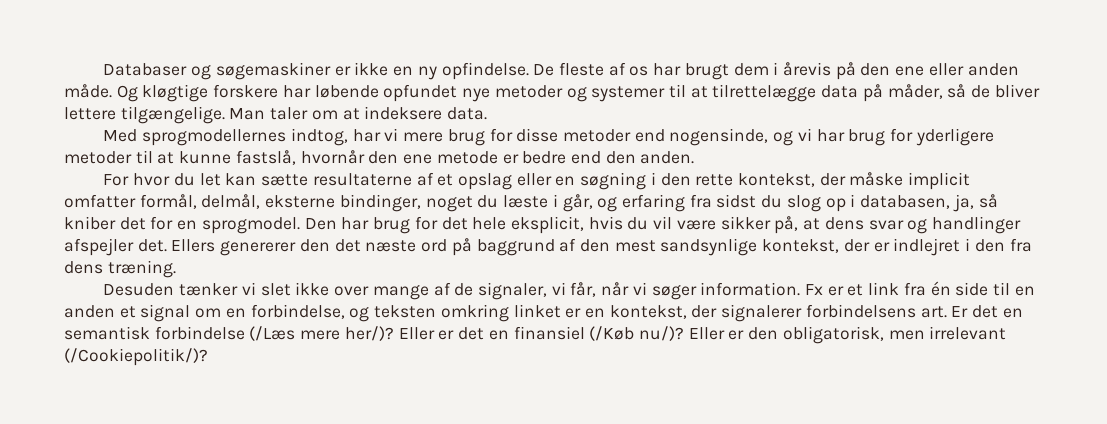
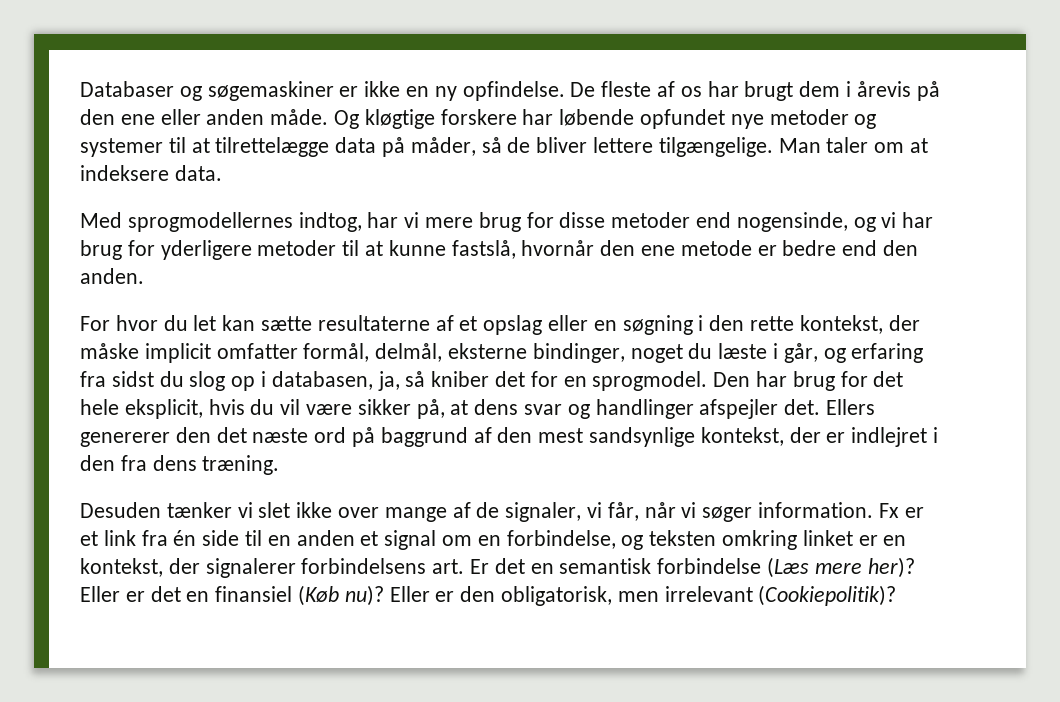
- Fx er et link fra én side til en anden et signal om en forbindelse, og teksten omkring linket er en kontekst, der signalerer forbindelsens art. Er det en semantisk forbindelse (/Læs mere her/)?
+ Fx er et link fra én side til en anden et signal om en forbindelse, og teksten omkring linket er en kontekst, der signalerer forbindelsens art. Er det en semantisk forbindelse (Læs mere her)?
- Eller er det en finansiel (/Køb nu/)?
+ Eller er det en finansiel (Køb nu)?
- Eller er den obligatorisk, men irrelevant (/Cookiepolitik/)?
+ Eller er den obligatorisk, men irrelevant (Cookiepolitik)?

